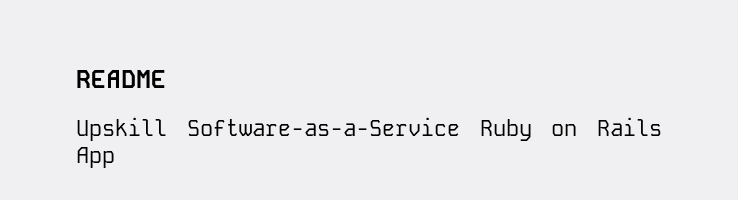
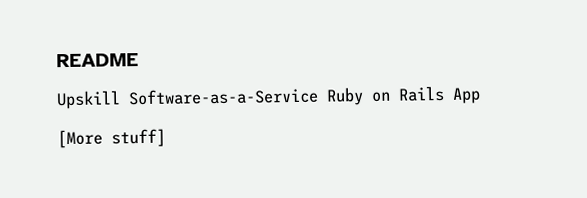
+ [More stuff]

